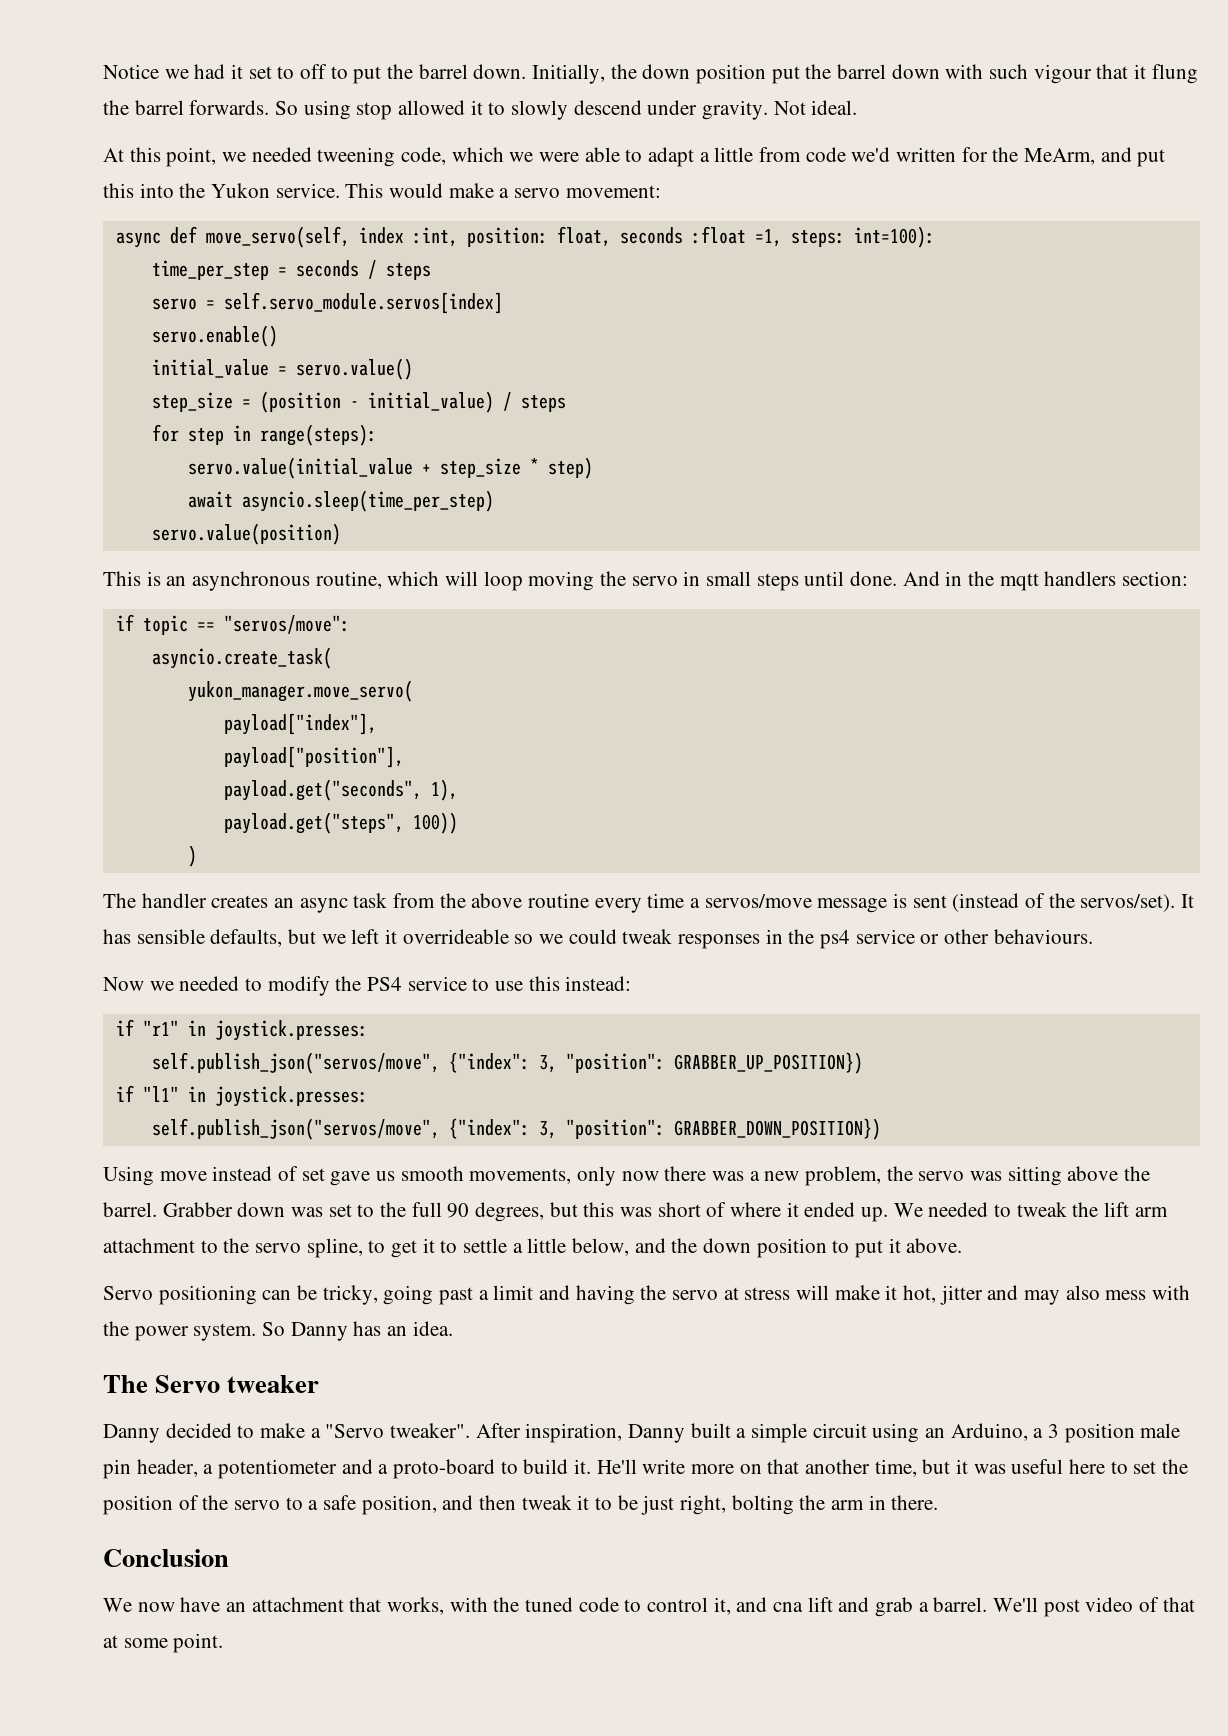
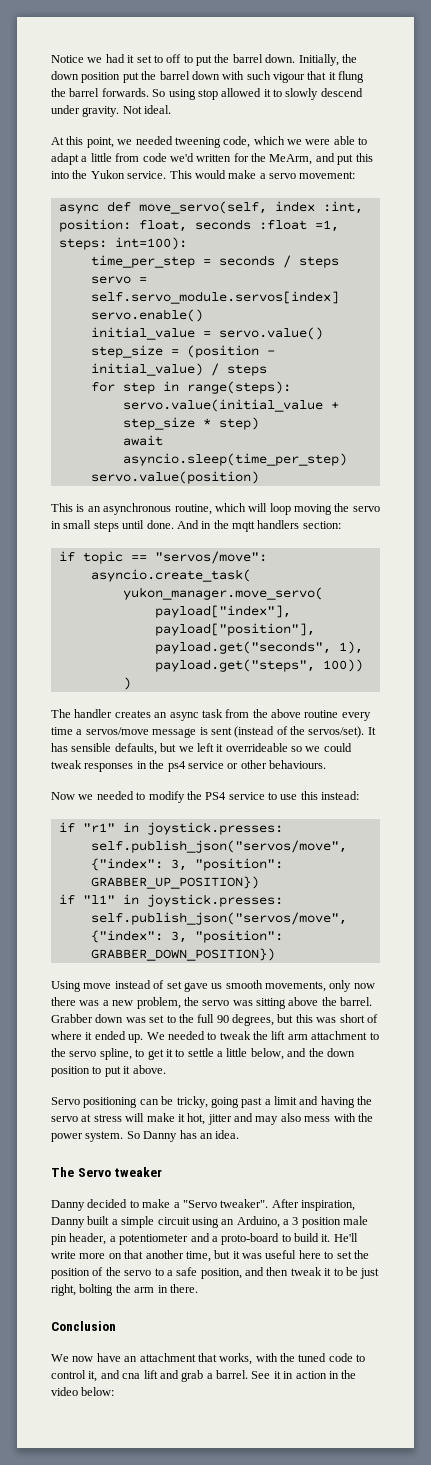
- We'll post video of that at some point.
+ See it in action in the video below:

